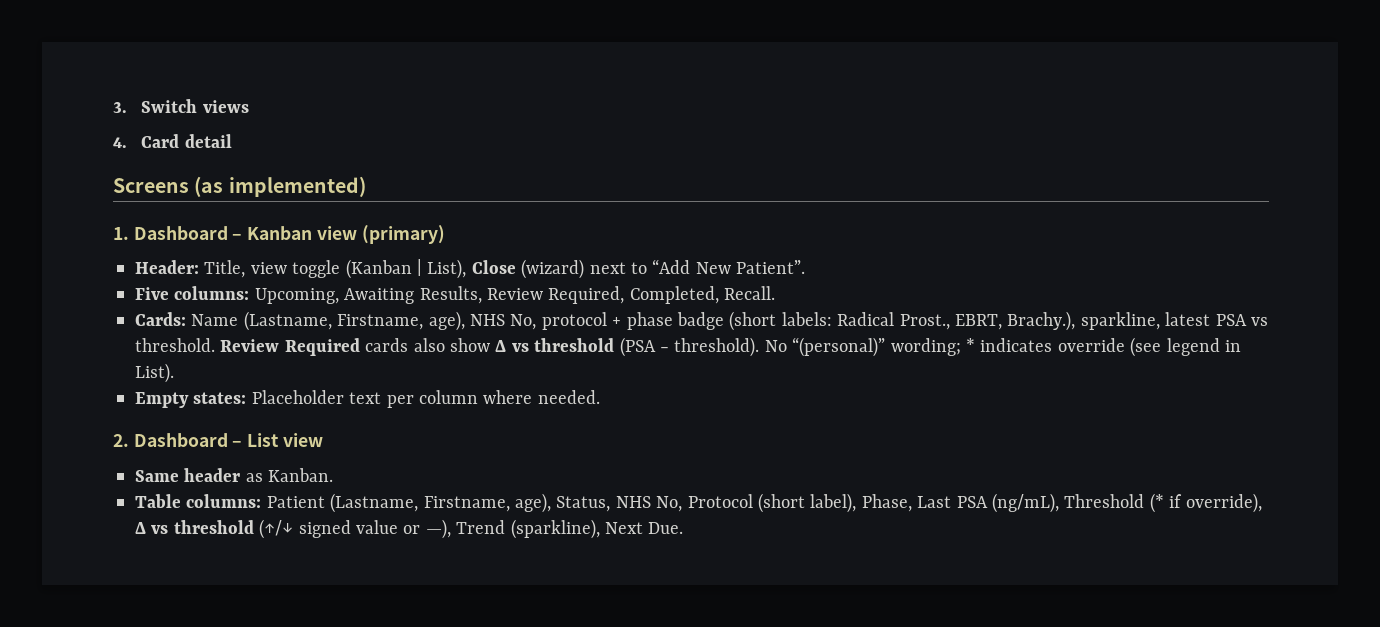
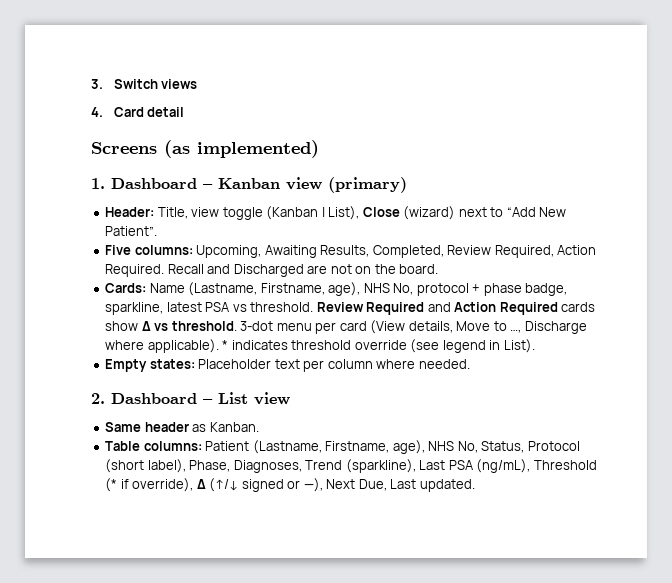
- Five columns: Upcoming, Awaiting Results, Review Required, Completed, Recall.
+ Five columns: Upcoming, Awaiting Results, Completed, Review Required, Action Required. Recall and Discharged are not on the board.
- Cards: Name (Lastname, Firstname, age), NHS No, protocol + phase badge (short labels: Radical Prost., EBRT, Brachy.), sparkline, latest PSA vs threshold.
+ Cards: Name (Lastname, Firstname, age), NHS No, protocol + phase badge, sparkline, latest PSA vs threshold.
- Review Required cards also show Δ vs threshold (PSA − threshold). No “(personal)” wording; * indicates override (see legend in List).
+ Review Required and Action Required cards show Δ vs threshold. 3-dot menu per card (View details, Move to …, Discharge where applicable). * indicates threshold override (see legend in List).
- Table columns: Patient (Lastname, Firstname, age), Status, NHS No, Protocol (short label), Phase, Last PSA (ng/mL), Threshold (* if override), Δ vs threshold (↑/↓ signed value or —), Trend (sparkline), Next Due.
+ Table columns: Patient (Lastname, Firstname, age), NHS No, Status, Protocol (short label), Phase, Diagnoses, Trend (sparkline), Last PSA (ng/mL), Threshold (* if override), Δ (↑/↓ signed or —), Next Due, Last updated.

